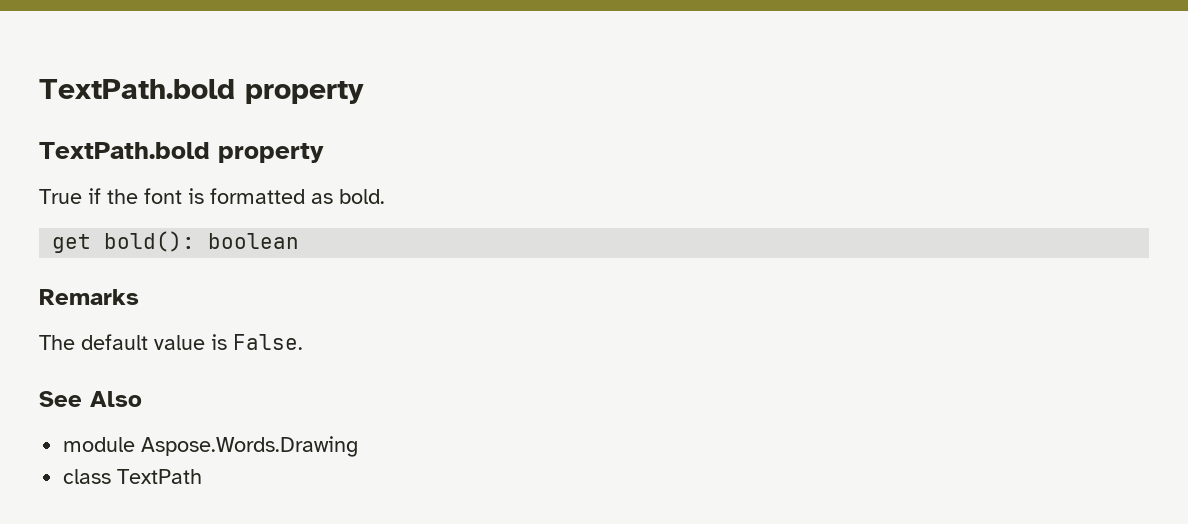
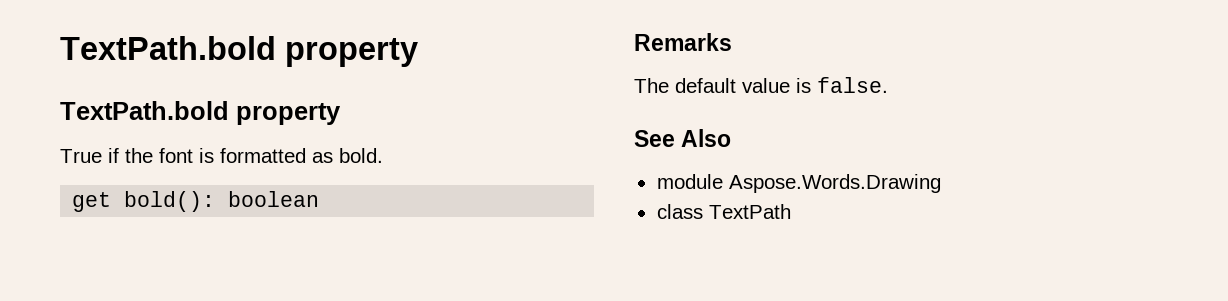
- The default value is False.
+ The default value is false.

